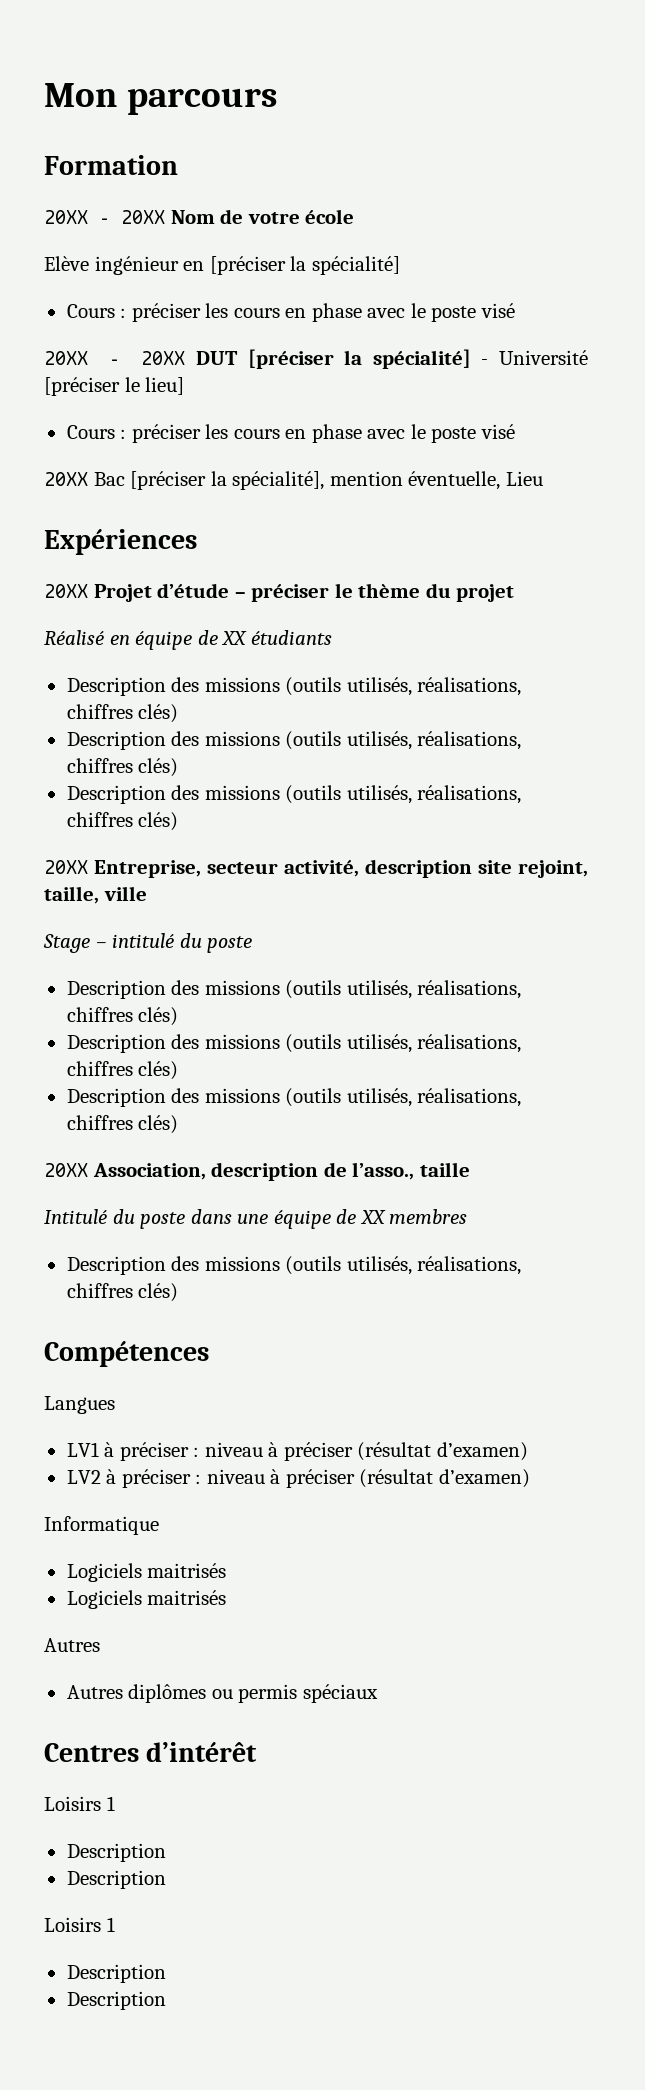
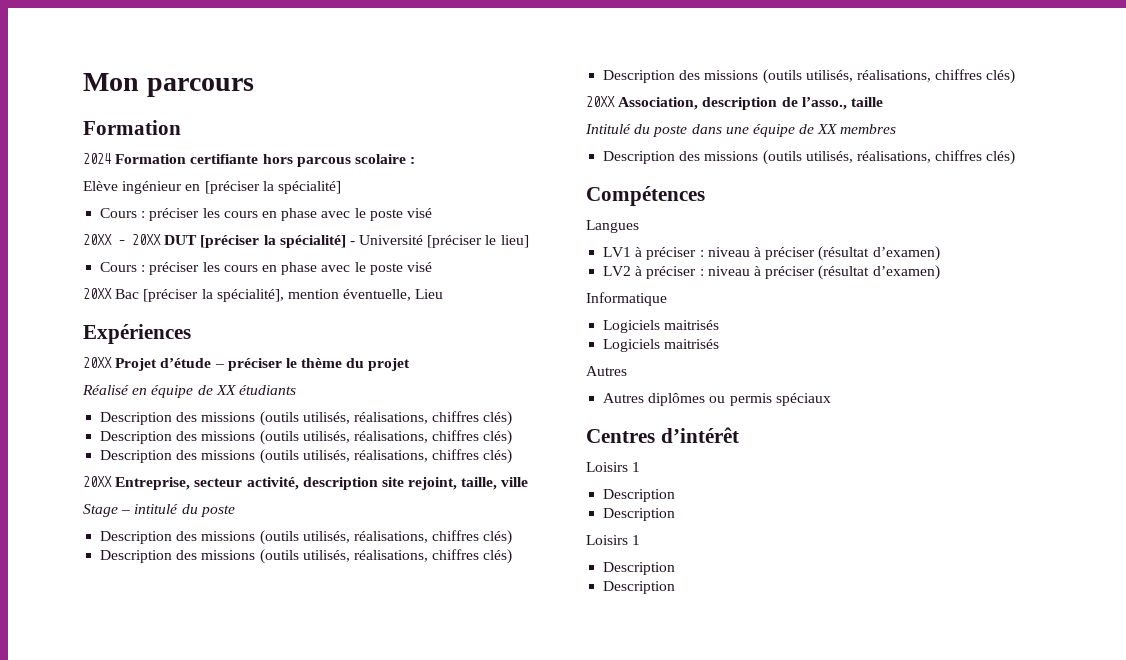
- 20XX – 20XX Nom de votre école
+ 2024 Formation certifiante hors parcous scolaire :

